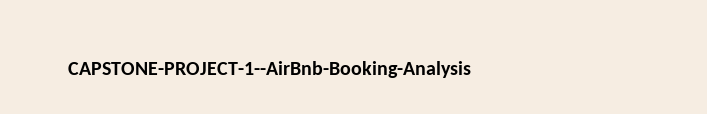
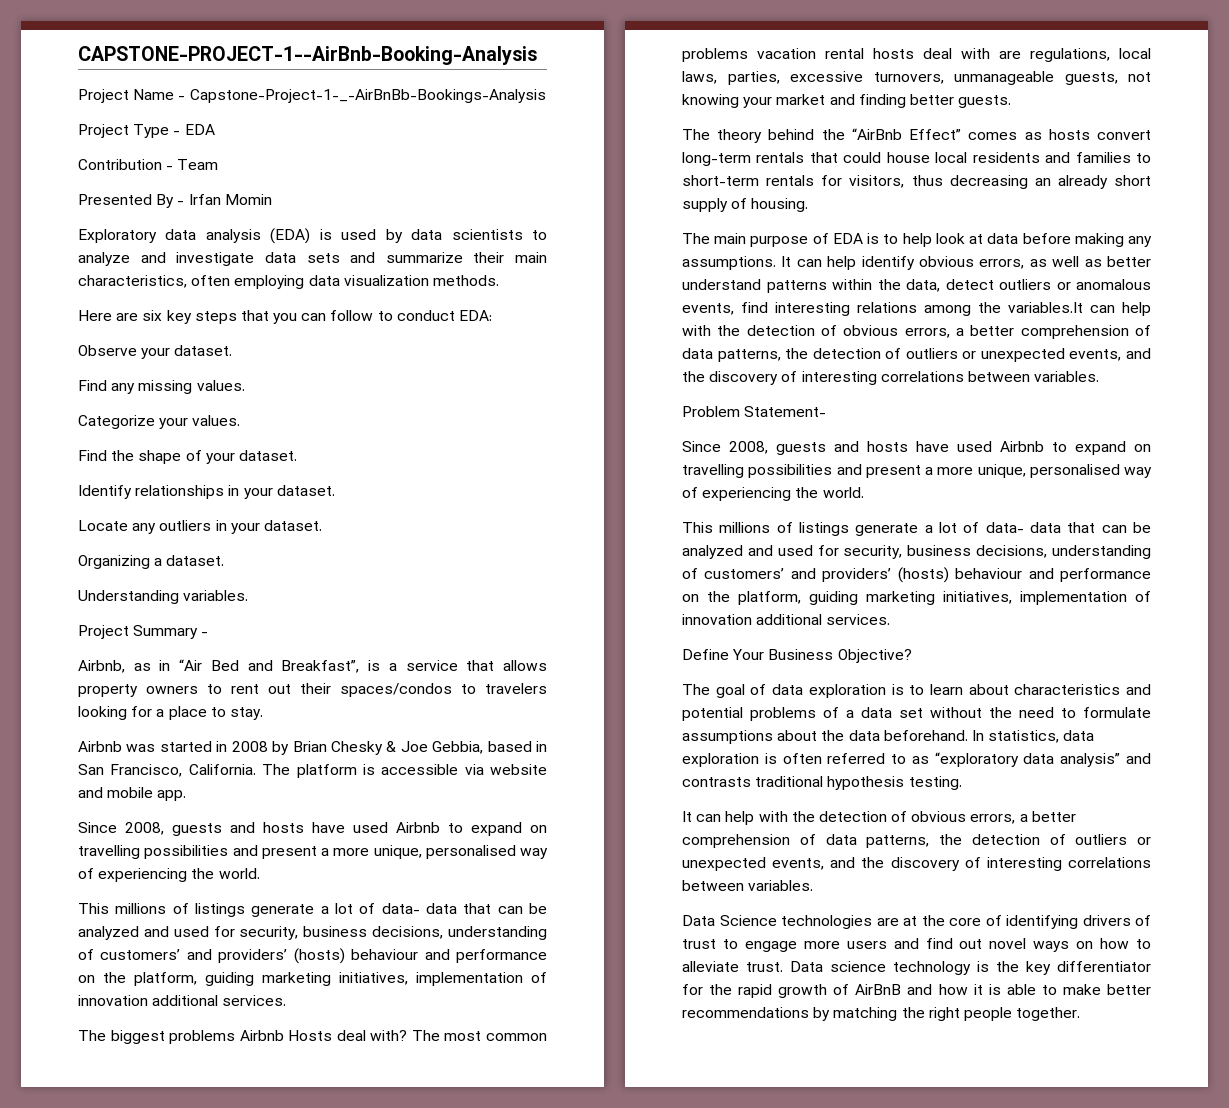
+ Project Name - Capstone-Project-1-_-AirBnBb-Bookings-Analysis
+ Project Type - EDA
+ Contribution - Team
+ Presented By - Irfan Momin
+ Exploratory data analysis (EDA) is used by data scientists to analyze and investigate data sets and summarize their main characteristics, often employing data visualization methods.
+ Here are six key steps that you can follow to conduct EDA:
+ Observe your dataset.
+ Find any missing values.
+ Categorize your values.
+ Find the shape of your dataset.
+ Identify relationships in your dataset.
+ Locate any outliers in your dataset.
+ Organizing a dataset.
+ Understanding variables.
+ Project Summary -
+ Airbnb, as in “Air Bed and Breakfast”, is a service that allows property owners to rent out their spaces/condos to travelers looking for a place to stay.
+ Airbnb was started in 2008 by Brian Chesky & Joe Gebbia, based in San Francisco, California. The platform is accessible via website and mobile app.
+ Since 2008, guests and hosts have used Airbnb to expand on travelling possibilities and present a more unique, personalised way of experiencing the world.
+ This millions of listings generate a lot of data- data that can be analyzed and used for security, business decisions, understanding of customers’ and providers’ (hosts) behaviour and performance on the platform, guiding marketing initiatives, implementation of innovation additional services.
+ The biggest problems Airbnb Hosts deal with? The most common problems vacation rental hosts deal with are regulations, local laws, parties, excessive turnovers, unmanageable guests, not knowing your market and finding better guests.
+ The theory behind the “AirBnb Effect” comes as hosts convert long-term rentals that could house local residents and families to short-term rentals for visitors, thus decreasing an already short supply of housing.
+ The main purpose of EDA is to help look at data before making any assumptions. It can help identify obvious errors, as well as better understand patterns within the data, detect outliers or anomalous events, find interesting relations among the variables.It can help with the detection of obvious errors, a better comprehension of data patterns, the detection of outliers or unexpected events, and the discovery of interesting correlations between variables.
+ Problem Statement-
+ Since 2008, guests and hosts have used Airbnb to expand on travelling possibilities and present a more unique, personalised way of experiencing the world.
+ This millions of listings generate a lot of data- data that can be analyzed and used for security, business decisions, understanding of customers’ and providers’ (hosts) behaviour and performance on the platform, guiding marketing initiatives, implementation of innovation additional services.
+ Define Your Business Objective?
+ The goal of data exploration is to learn about characteristics and potential problems of a data set without the need to formulate assumptions about the data beforehand. In statistics, data exploration is often referred to as “exploratory data analysis” and contrasts traditional hypothesis testing.
+ It can help with the detection of obvious errors, a better comprehension of data patterns, the detection of outliers or unexpected events, and the discovery of interesting correlations between variables.
+ Data Science technologies are at the core of identifying drivers of trust to engage more users and find out novel ways on how to alleviate trust. Data science technology is the key differentiator for the rapid growth of AirBnB and how it is able to make better recommendations by matching the right people together.

